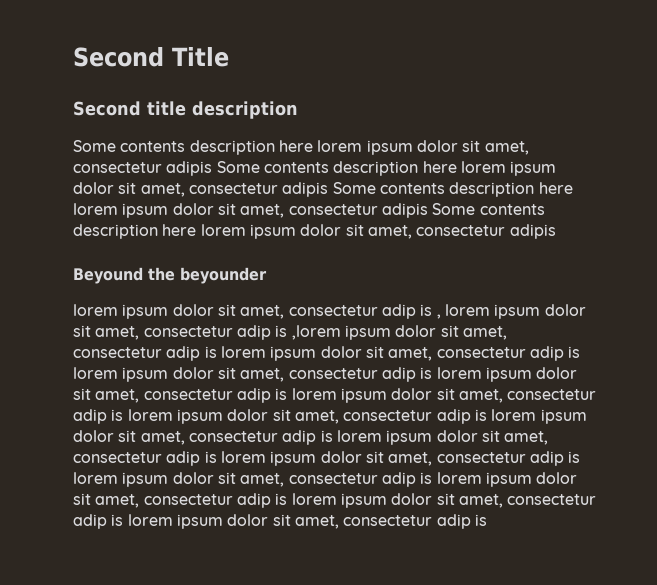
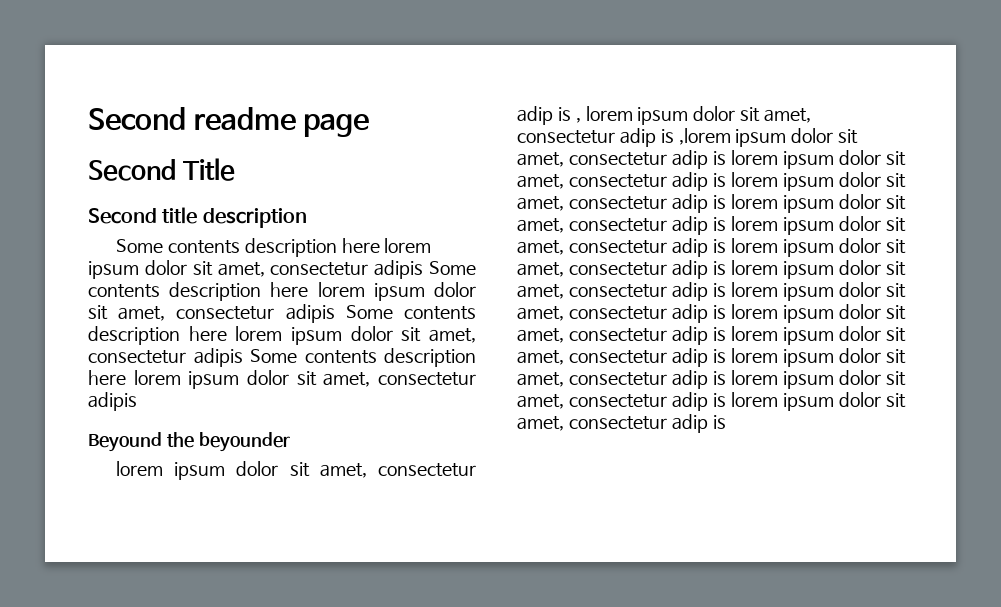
+ Second readme page

